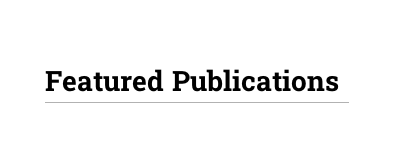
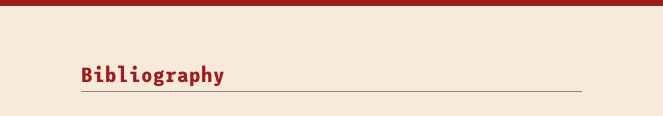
- Featured Publications
+ Bibliography

